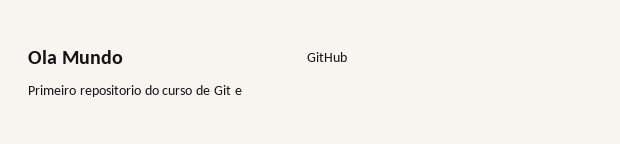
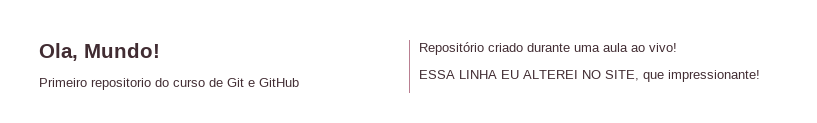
- Ola Mundo
+ Ola, Mundo!
+ Repositório criado durante uma aula ao vivo!
+ ESSA LINHA EU ALTEREI NO SITE, que impressionante!

